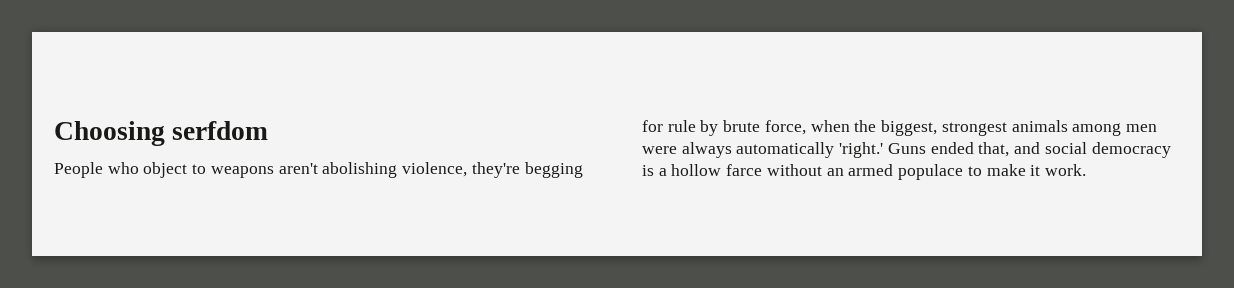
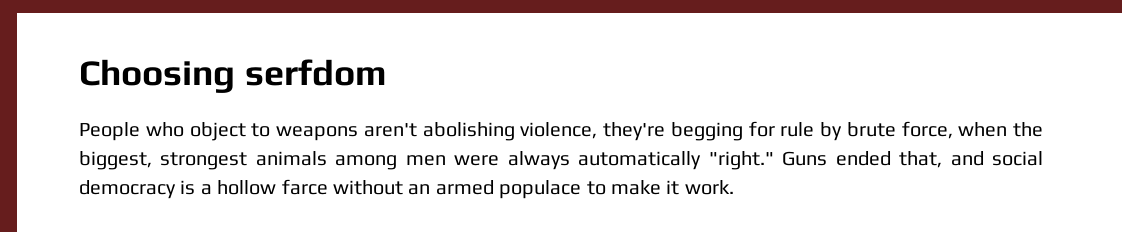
- People who object to weapons aren't abolishing violence, they're begging for rule by brute force, when the biggest, strongest animals among men were always automatically 'right.'
+ People who object to weapons aren't abolishing violence, they're begging for rule by brute force, when the biggest, strongest animals among men were always automatically "right."

